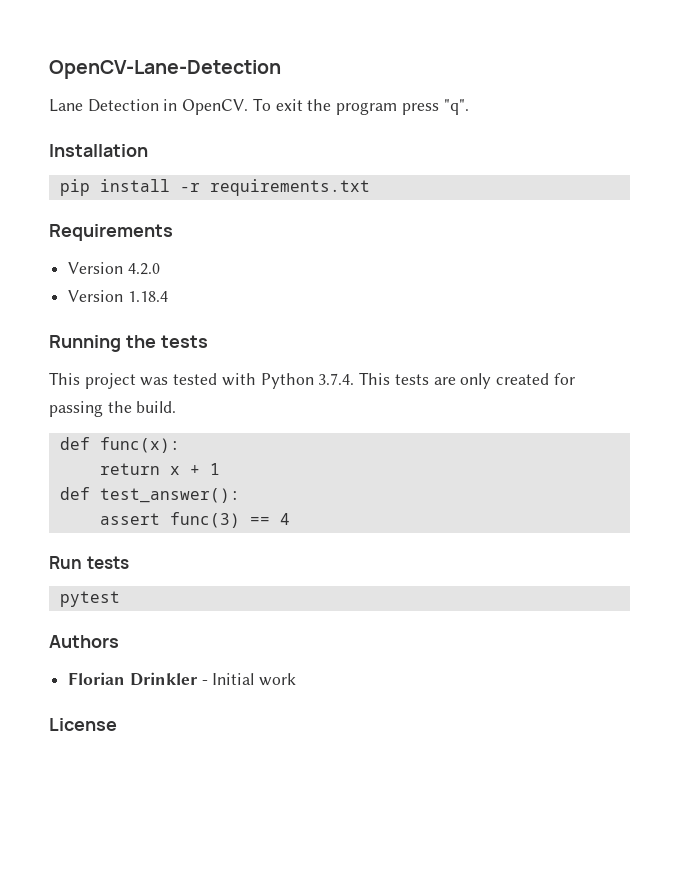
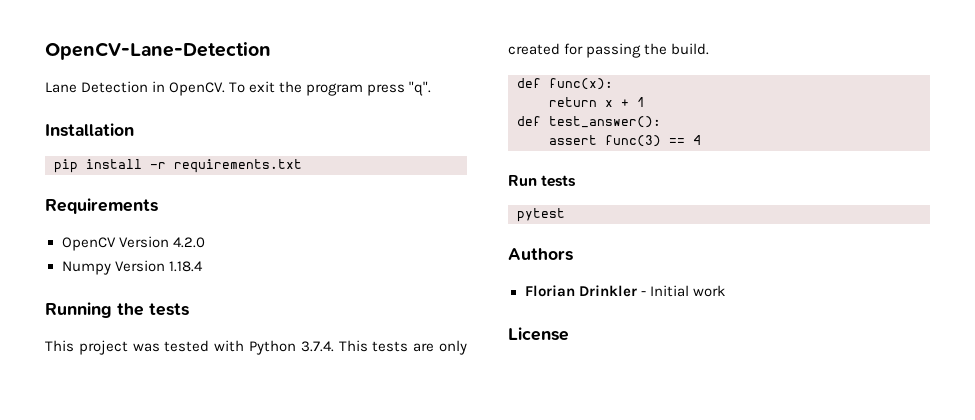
- Version 4.2.0
+ OpenCV Version 4.2.0
- Version 1.18.4
+ Numpy Version 1.18.4

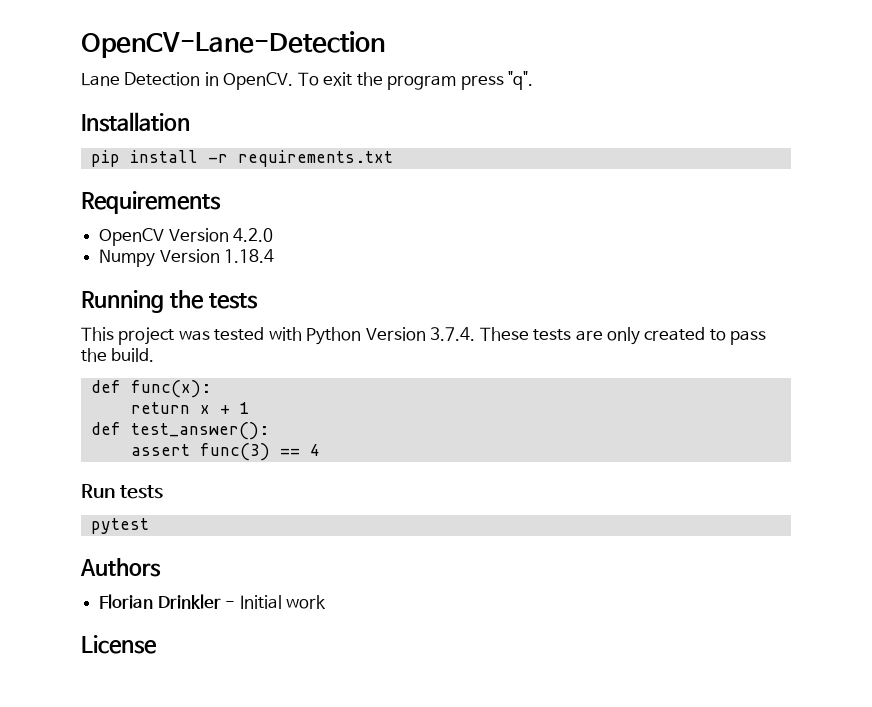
- This project was tested with Python 3.7.4. This tests are only created for passing the build.
+ This project was tested with Python Version 3.7.4. These tests are only created to pass the build.

